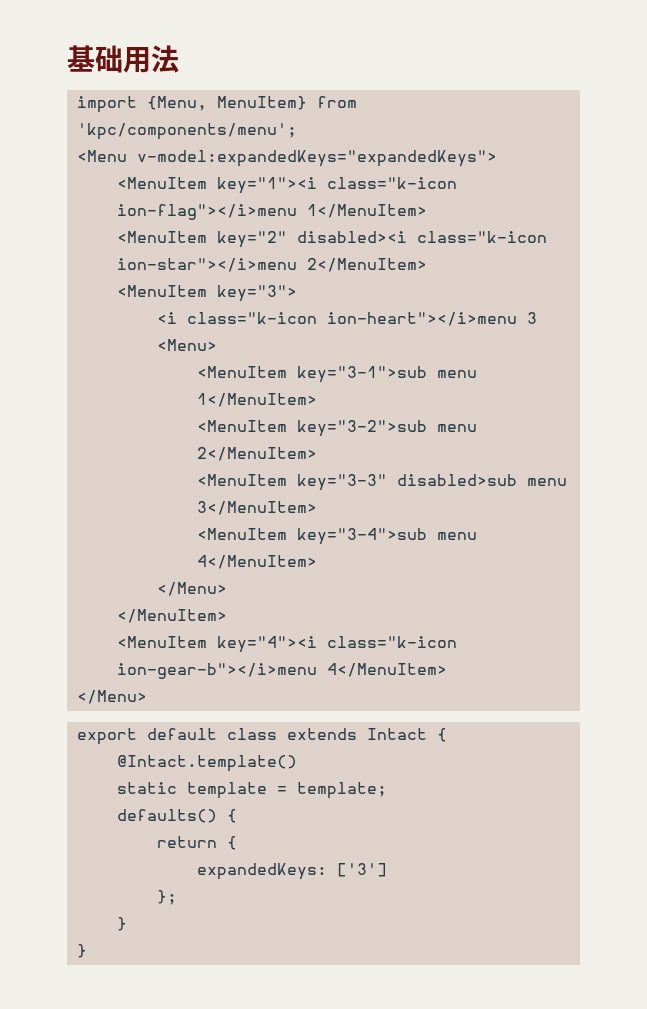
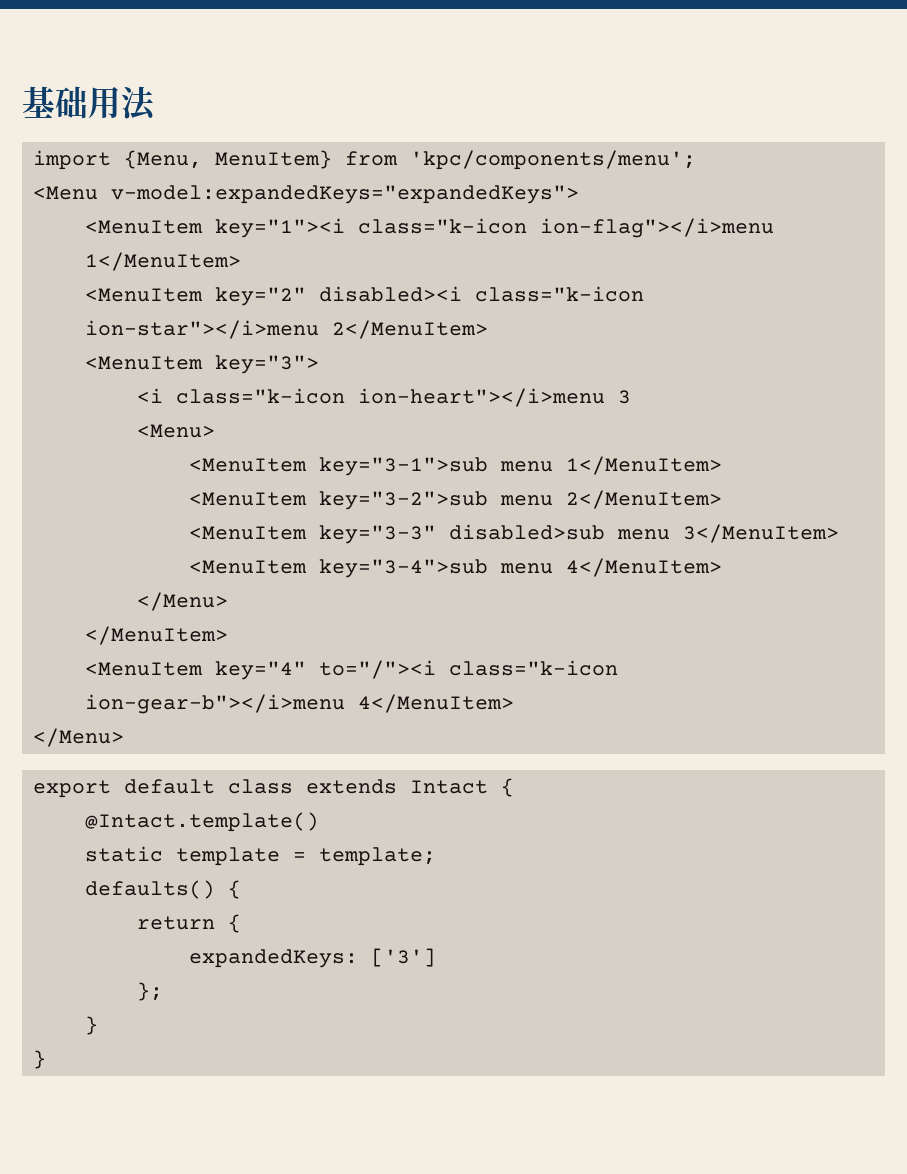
- <MenuItem key="4"><i class="k-icon ion-gear-b"></i>menu 4</MenuItem>
+ <MenuItem key="4" to="/"><i class="k-icon ion-gear-b"></i>menu 4</MenuItem>

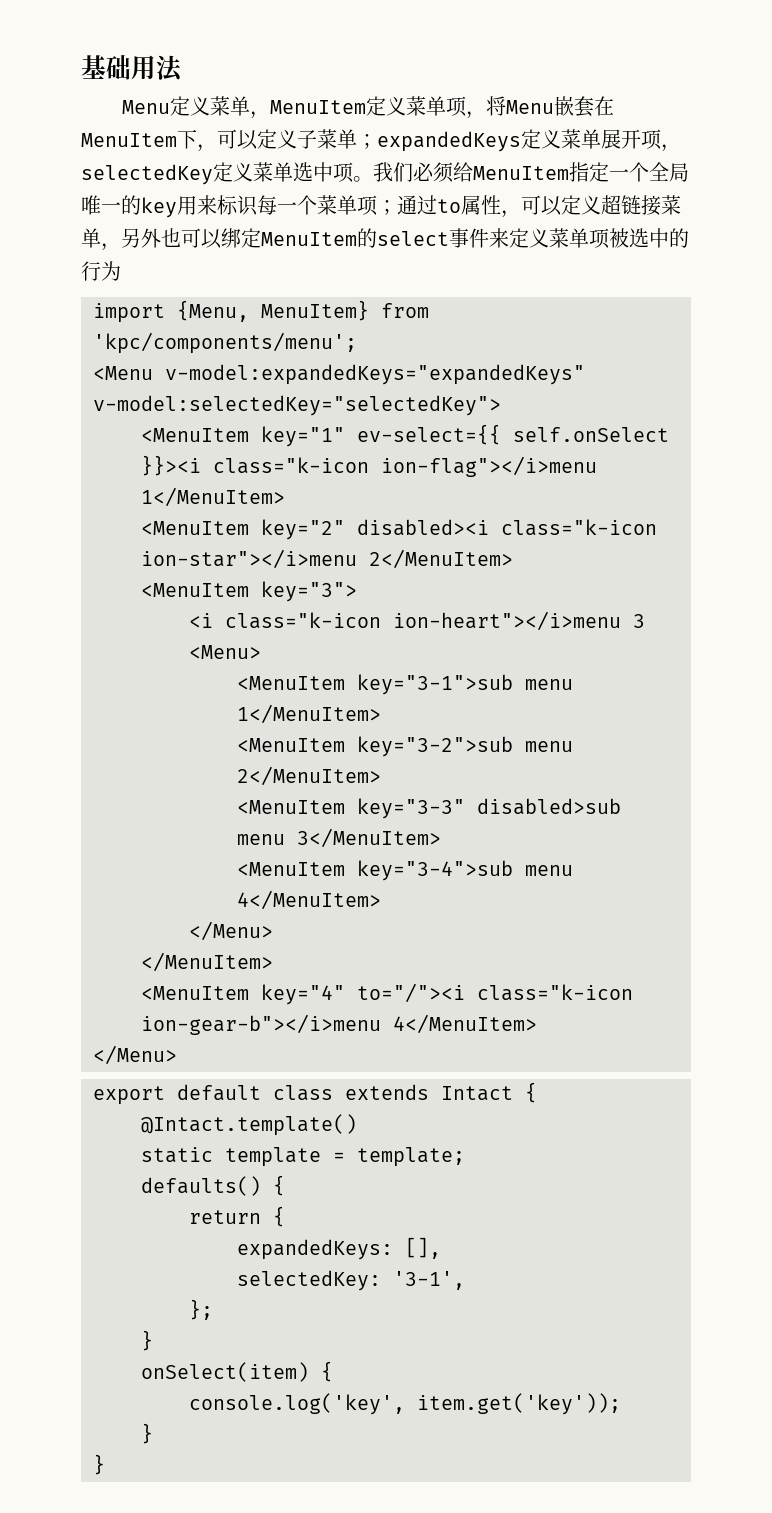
+ Menu定义菜单，MenuItem定义菜单项，将Menu嵌套在MenuItem下，可以定义子菜单；expandedKeys定义菜单展开项，selectedKey定义菜单选中项。我们必须给MenuItem指定一个全局唯一的key用来标识每一个菜单项；通过to属性，可以定义超链接菜单，另外也可以绑定MenuItem的select事件来定义菜单项被选中的行为
- <Menu v-model:expandedKeys="expandedKeys">
- <MenuItem key="1"><i class="k-icon ion-flag"></i>menu 1</MenuItem>
+ <Menu v-model:expandedKeys="expandedKeys" v-model:selectedKey="selectedKey">
+ <MenuItem key="1" ev-select={{ self.onSelect }}><i class="k-icon ion-flag"></i>menu 1</MenuItem>
- expandedKeys: ['3']
+ expandedKeys: [],
+ selectedKey: '3-1',
  };
+ }
+ onSelect(item) {
+ console.log('key', item.get('key'));

